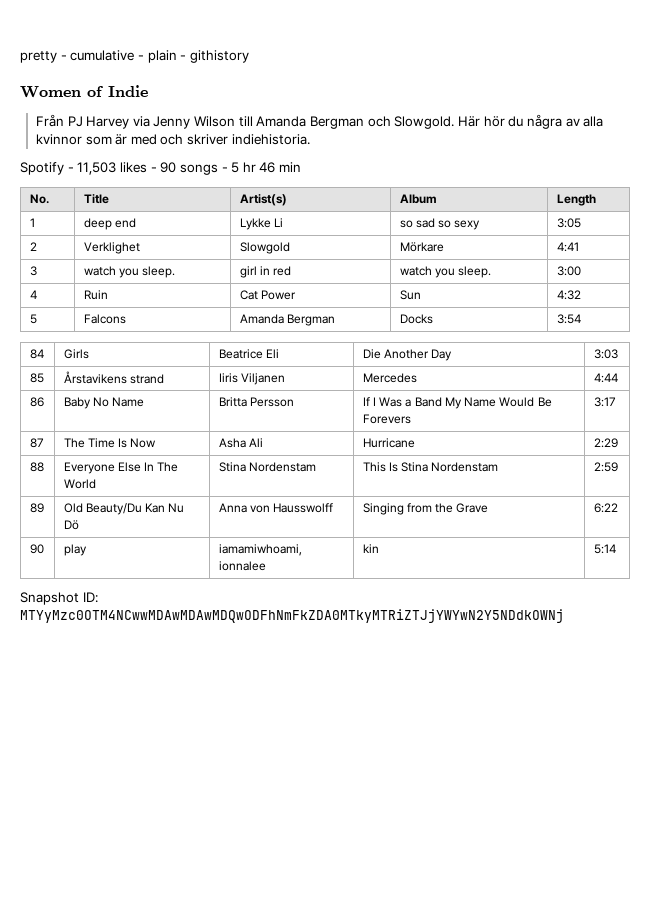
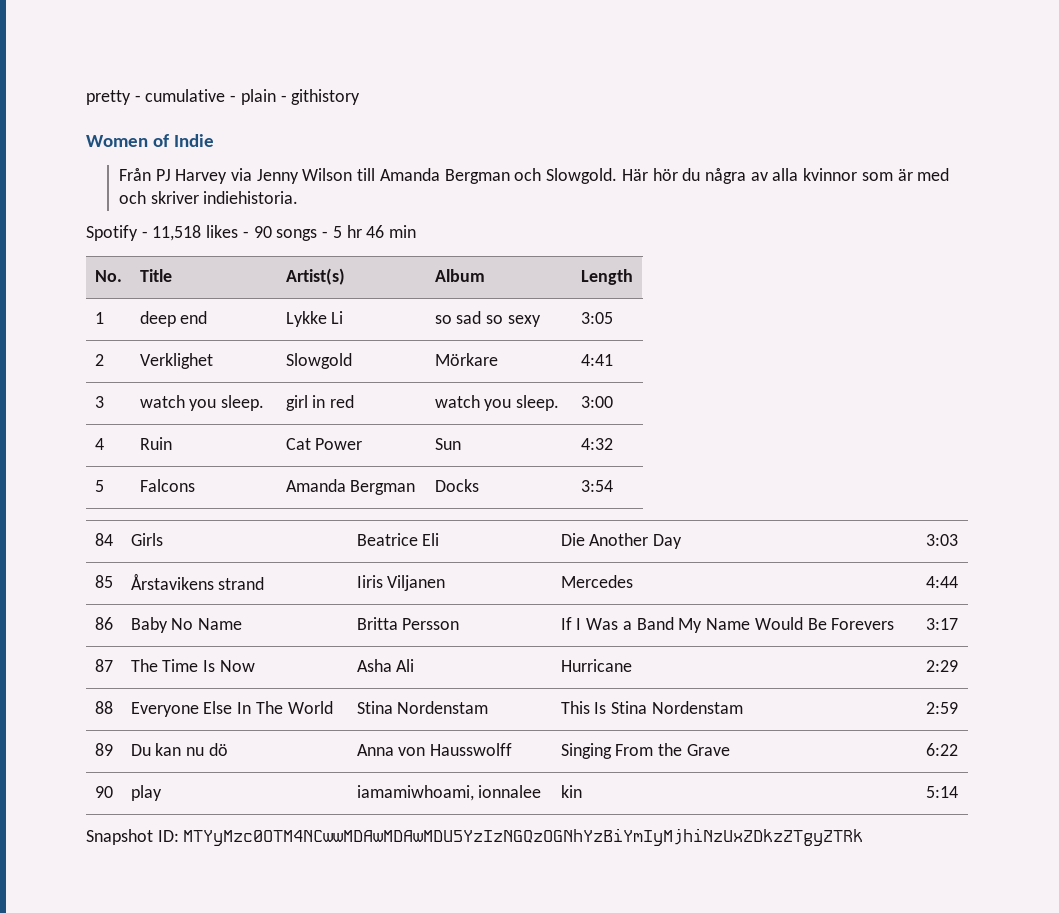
- Spotify - 11,503 likes - 90 songs - 5 hr 46 min
+ Spotify - 11,518 likes - 90 songs - 5 hr 46 min
- 89 | Old Beauty/Du Kan Nu Dö | Anna von Hausswolff | Singing from the Grave | 6:22
+ 89 | Du kan nu dö | Anna von Hausswolff | Singing From the Grave | 6:22
- Snapshot ID: MTYyMzc0OTM4NCwwMDAwMDAwMDQwODFhNmFkZDA0MTkyMTRiZTJjYWYwN2Y5NDdkOWNj
+ Snapshot ID: MTYyMzc0OTM4NCwwMDAwMDAwMDU5YzIzNGQzOGNhYzBiYmIyMjhiNzUxZDkzZTgyZTRk

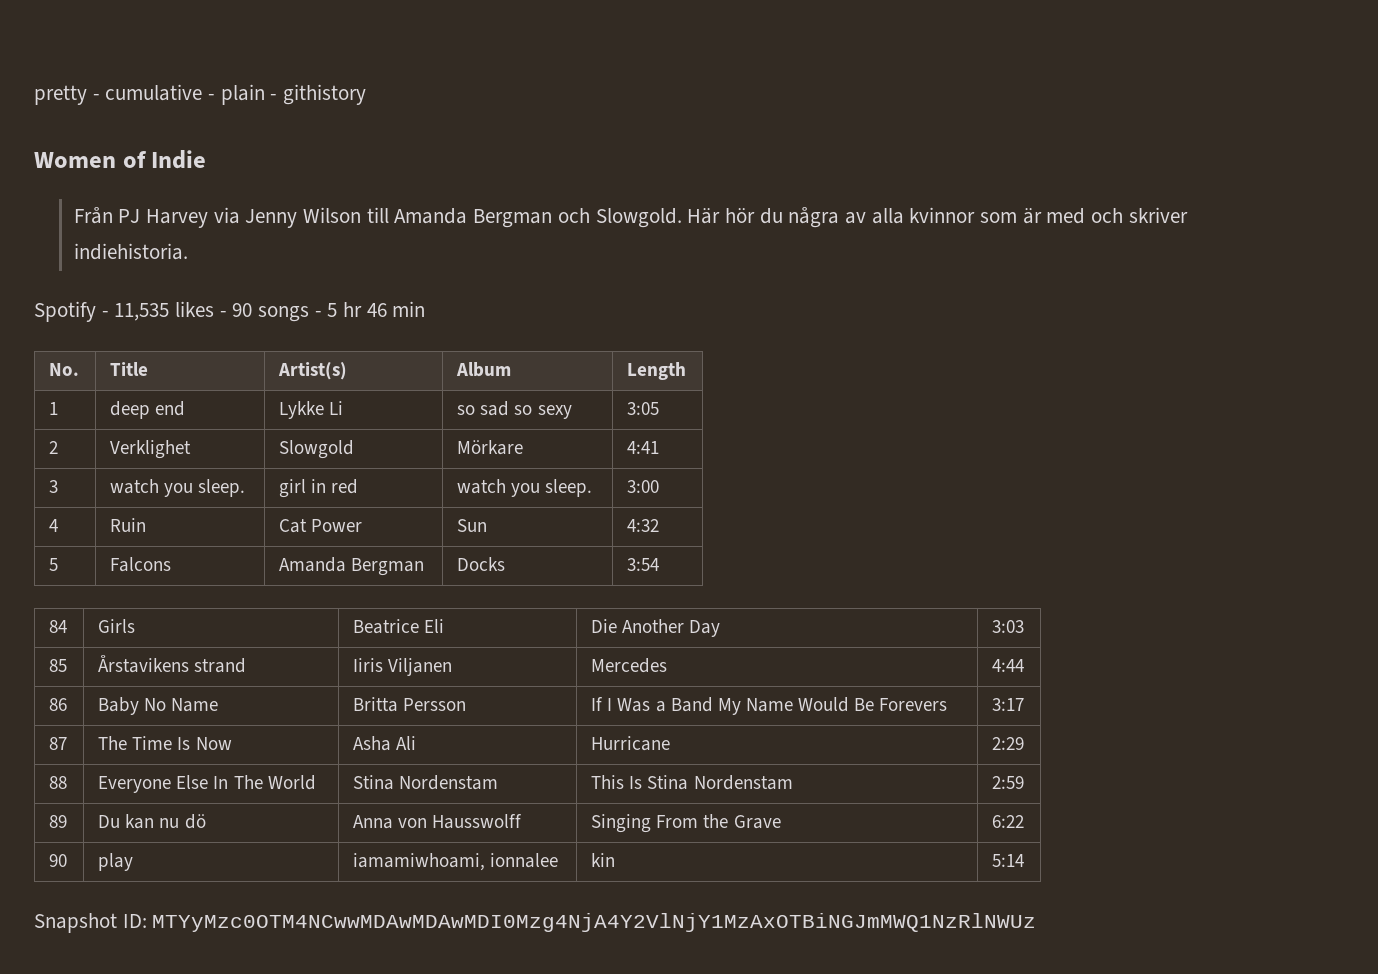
- Spotify - 11,518 likes - 90 songs - 5 hr 46 min
+ Spotify - 11,535 likes - 90 songs - 5 hr 46 min
- Snapshot ID: MTYyMzc0OTM4NCwwMDAwMDAwMDU5YzIzNGQzOGNhYzBiYmIyMjhiNzUxZDkzZTgyZTRk
+ Snapshot ID: MTYyMzc0OTM4NCwwMDAwMDAwMDI0Mzg4NjA4Y2VlNjY1MzAxOTBiNGJmMWQ1NzRlNWUz

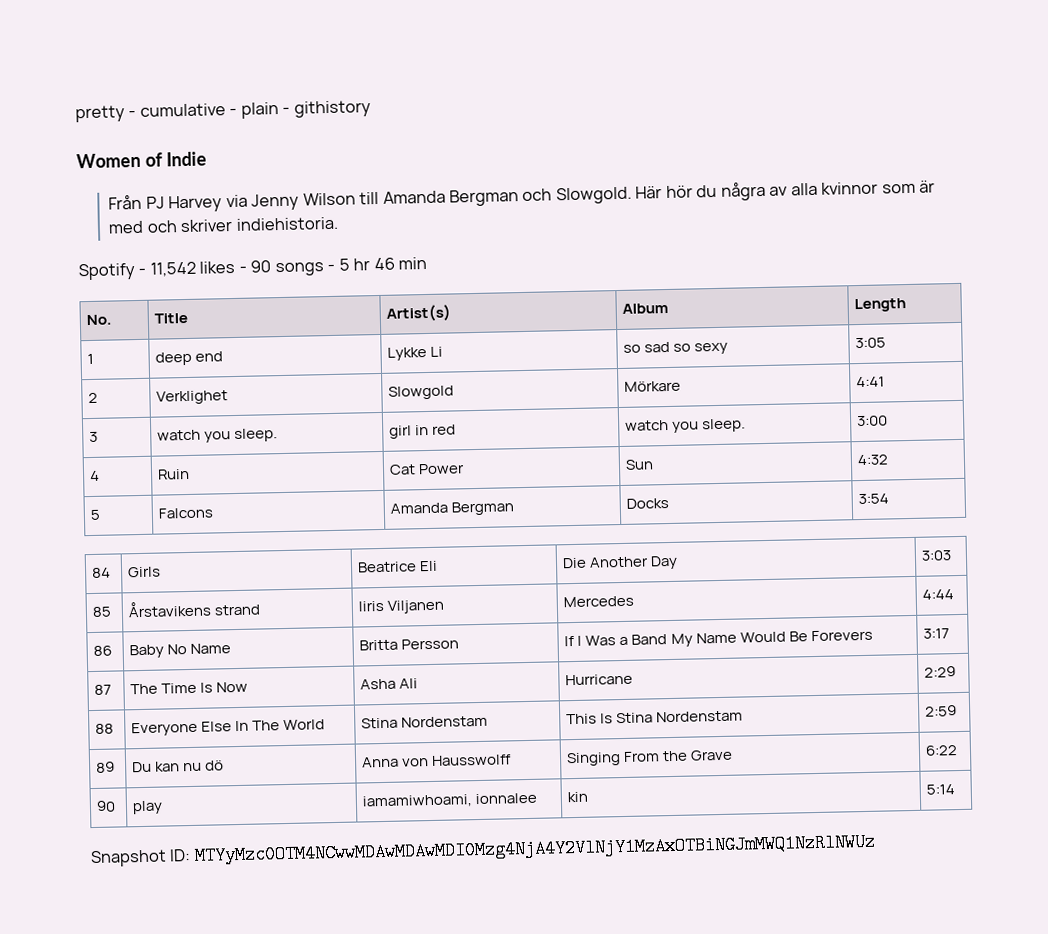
- Spotify - 11,535 likes - 90 songs - 5 hr 46 min
+ Spotify - 11,542 likes - 90 songs - 5 hr 46 min

